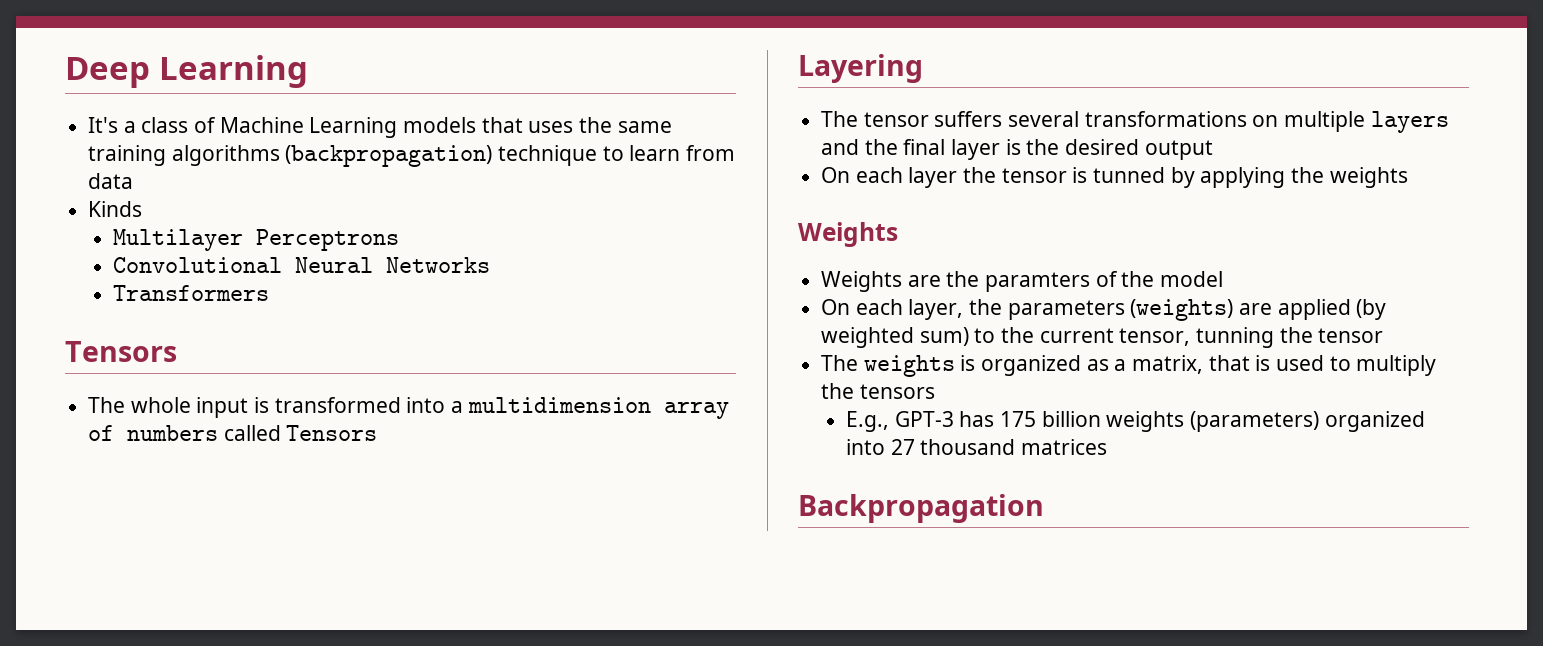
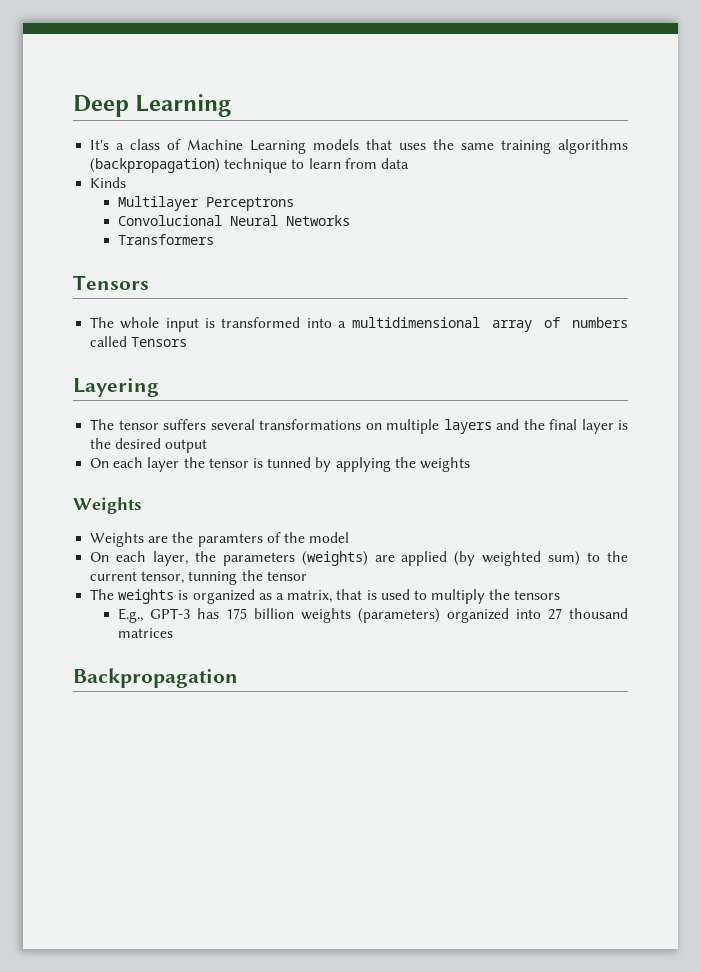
- Convolutional Neural Networks
+ Convolucional Neural Networks
- The whole input is transformed into a multidimension array of numbers called Tensors
+ The whole input is transformed into a multidimensional array of numbers called Tensors

